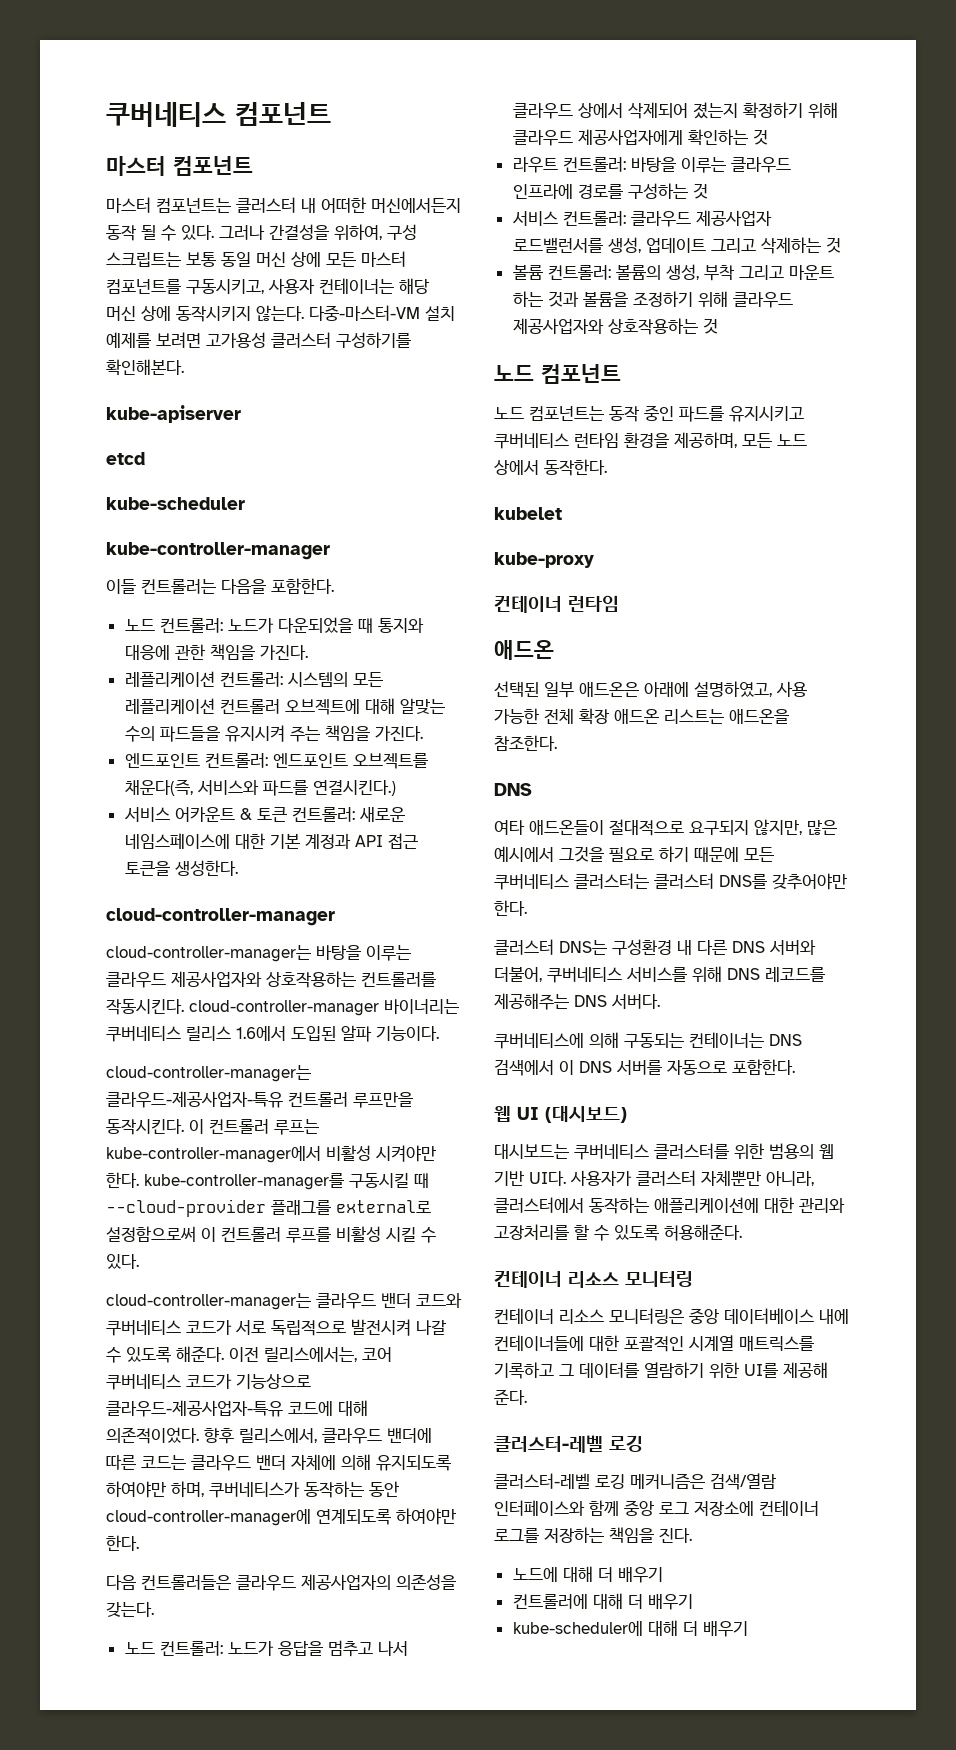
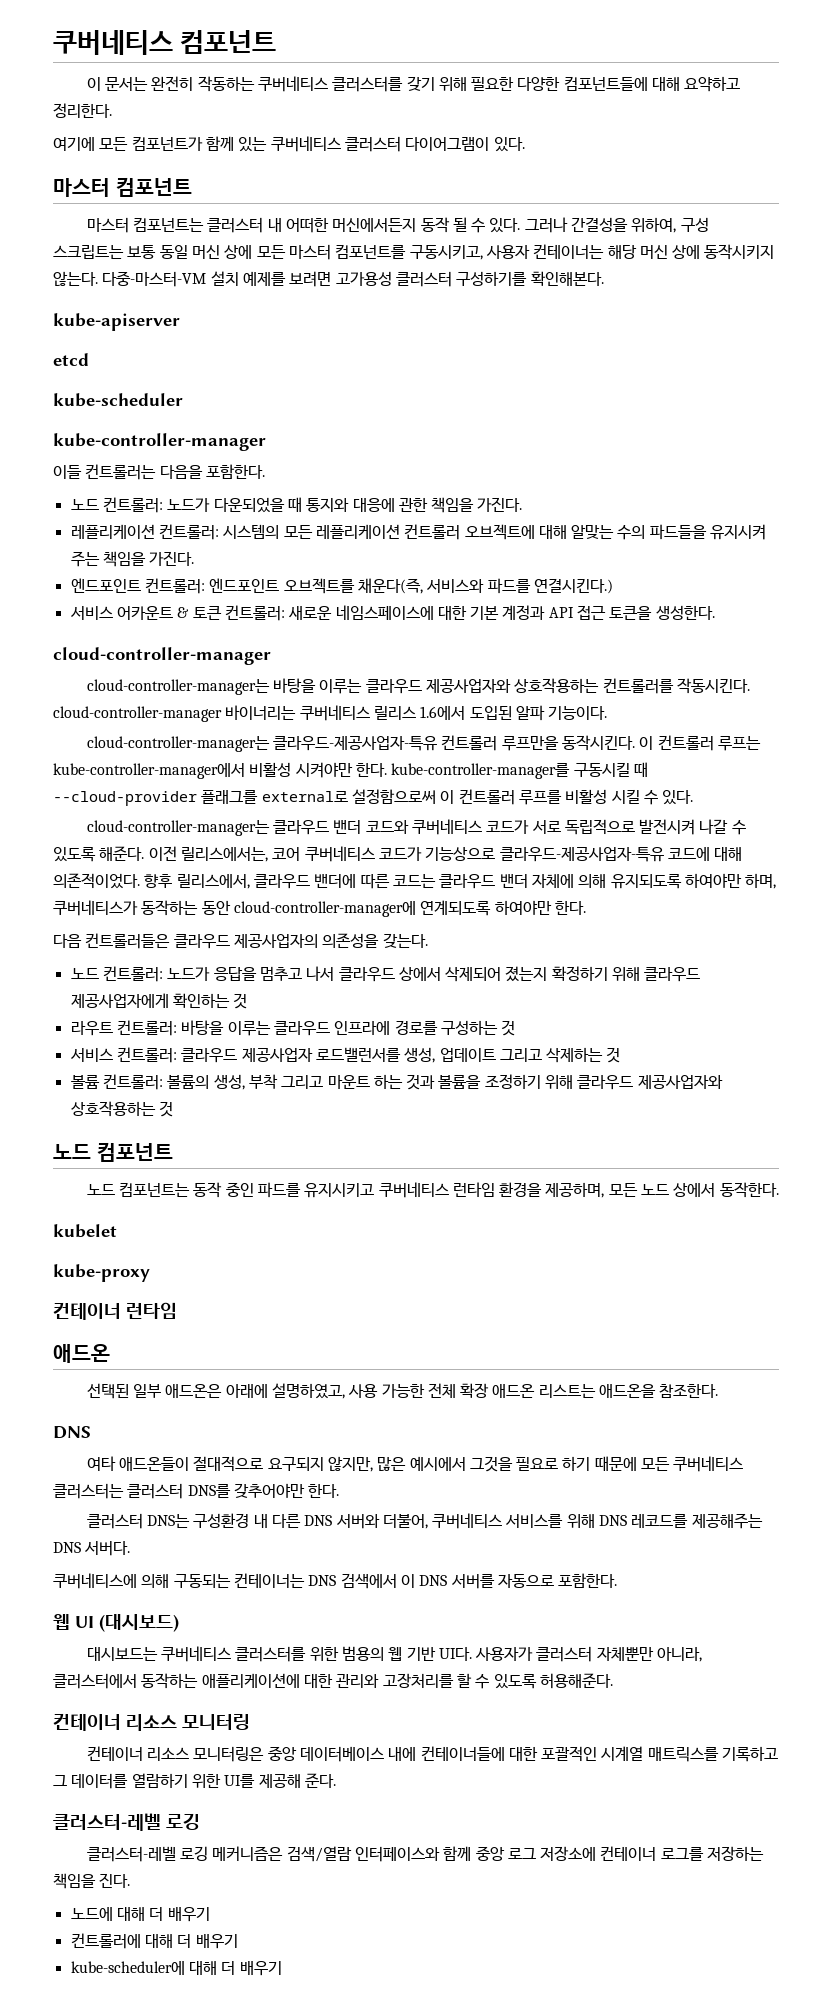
+ 이 문서는 완전히 작동하는 쿠버네티스 클러스터를 갖기 위해 필요한 다양한 컴포넌트들에 대해 요약하고 정리한다.
+ 여기에 모든 컴포넌트가 함께 있는 쿠버네티스 클러스터 다이어그램이 있다.

